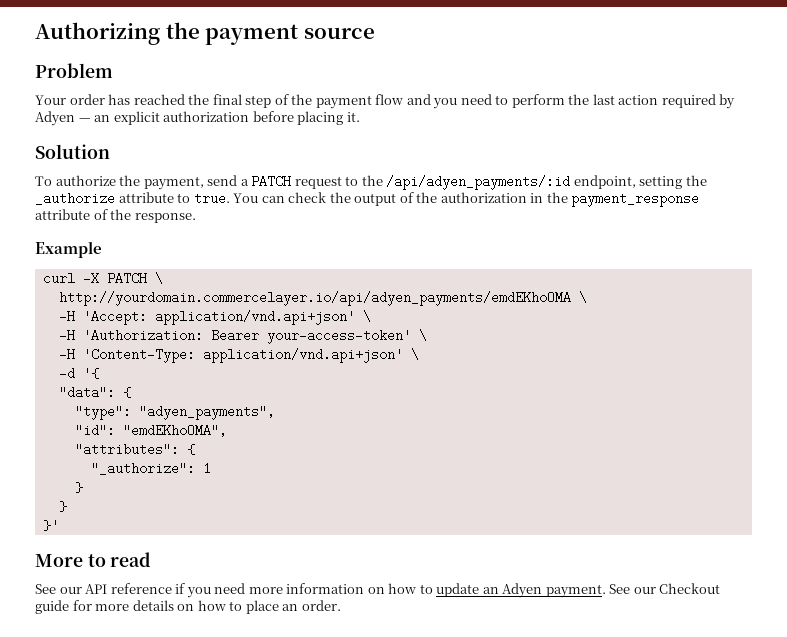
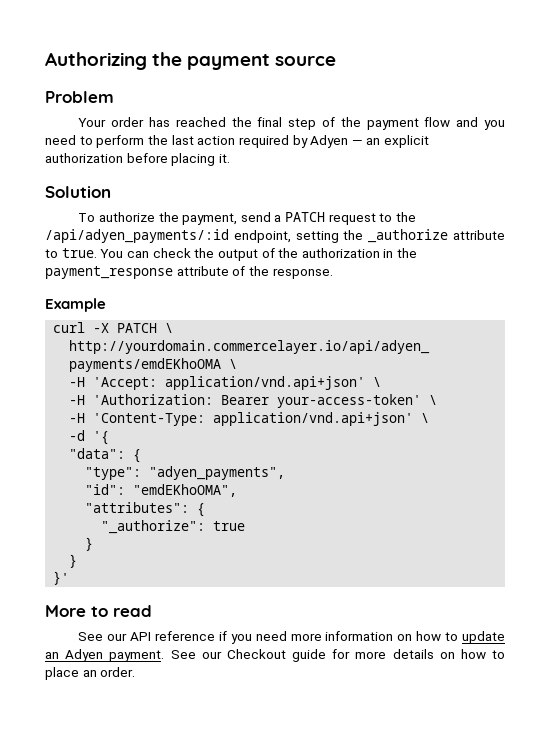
- "_authorize": 1
+ "_authorize": true

